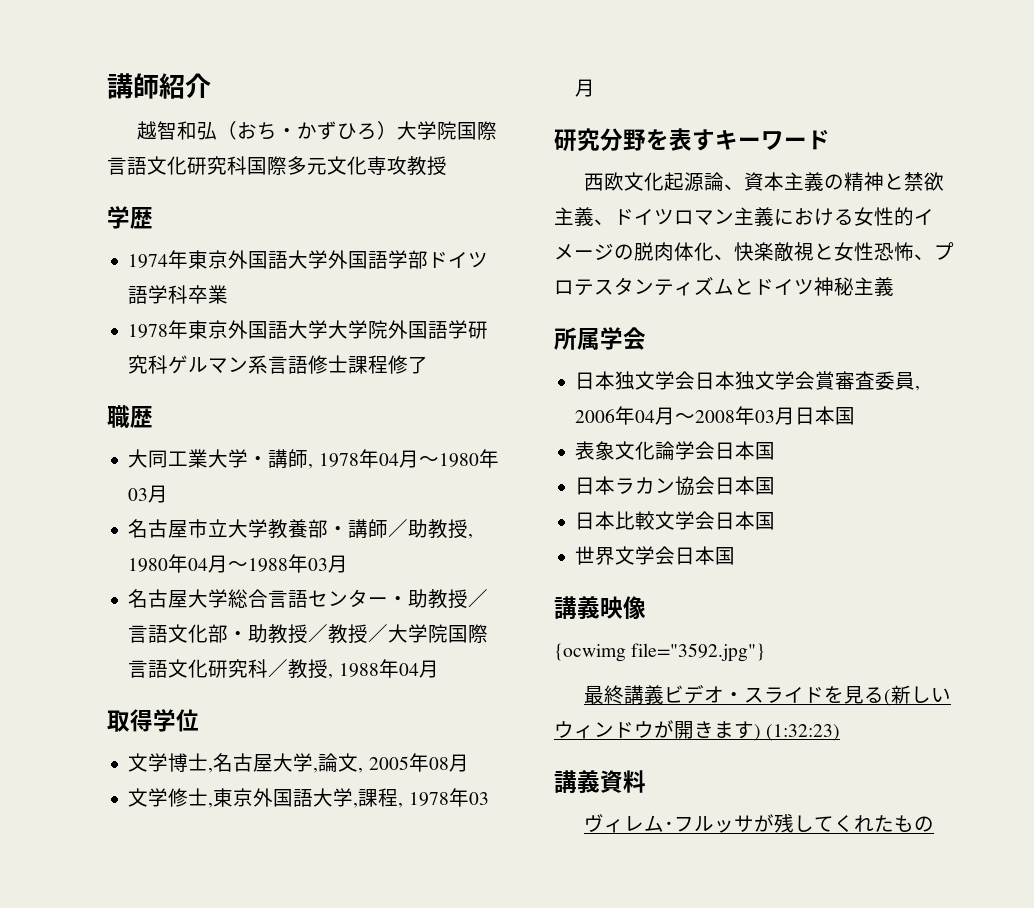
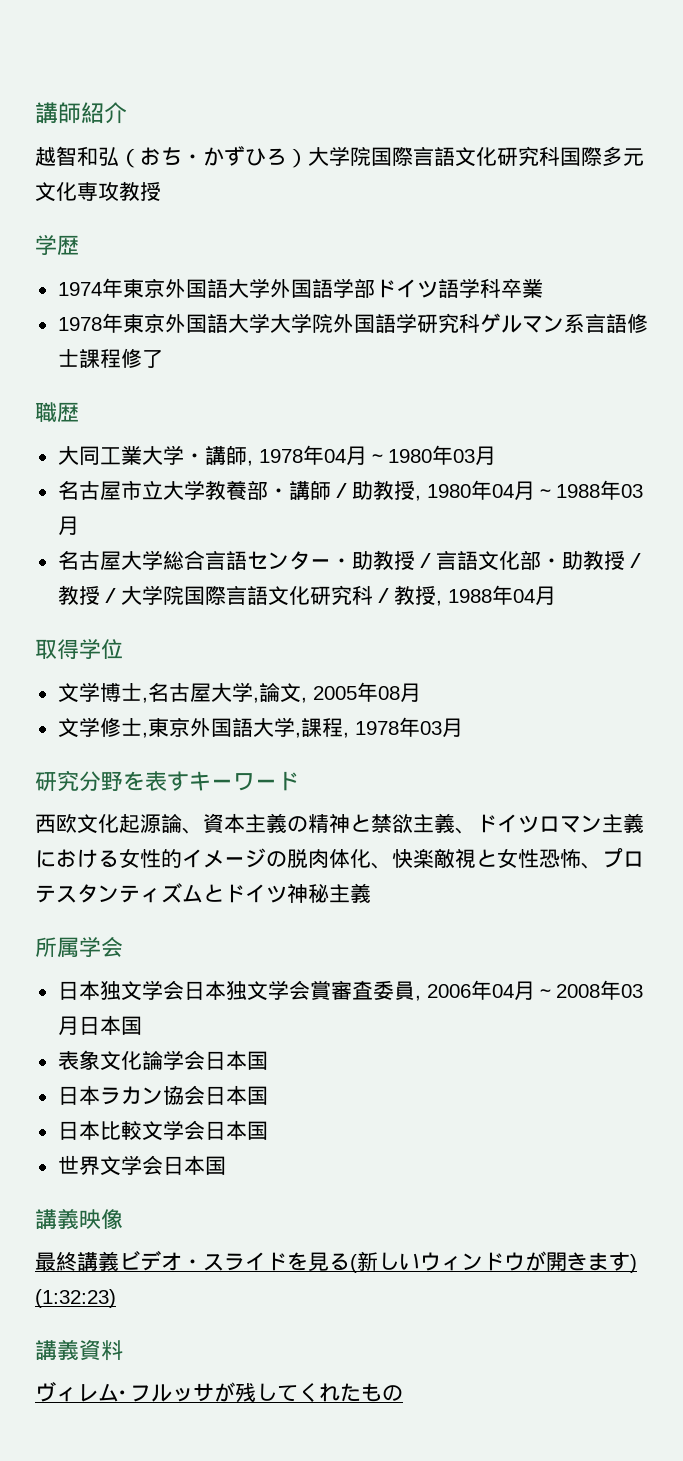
- {ocwimg file="3592.jpg"}

